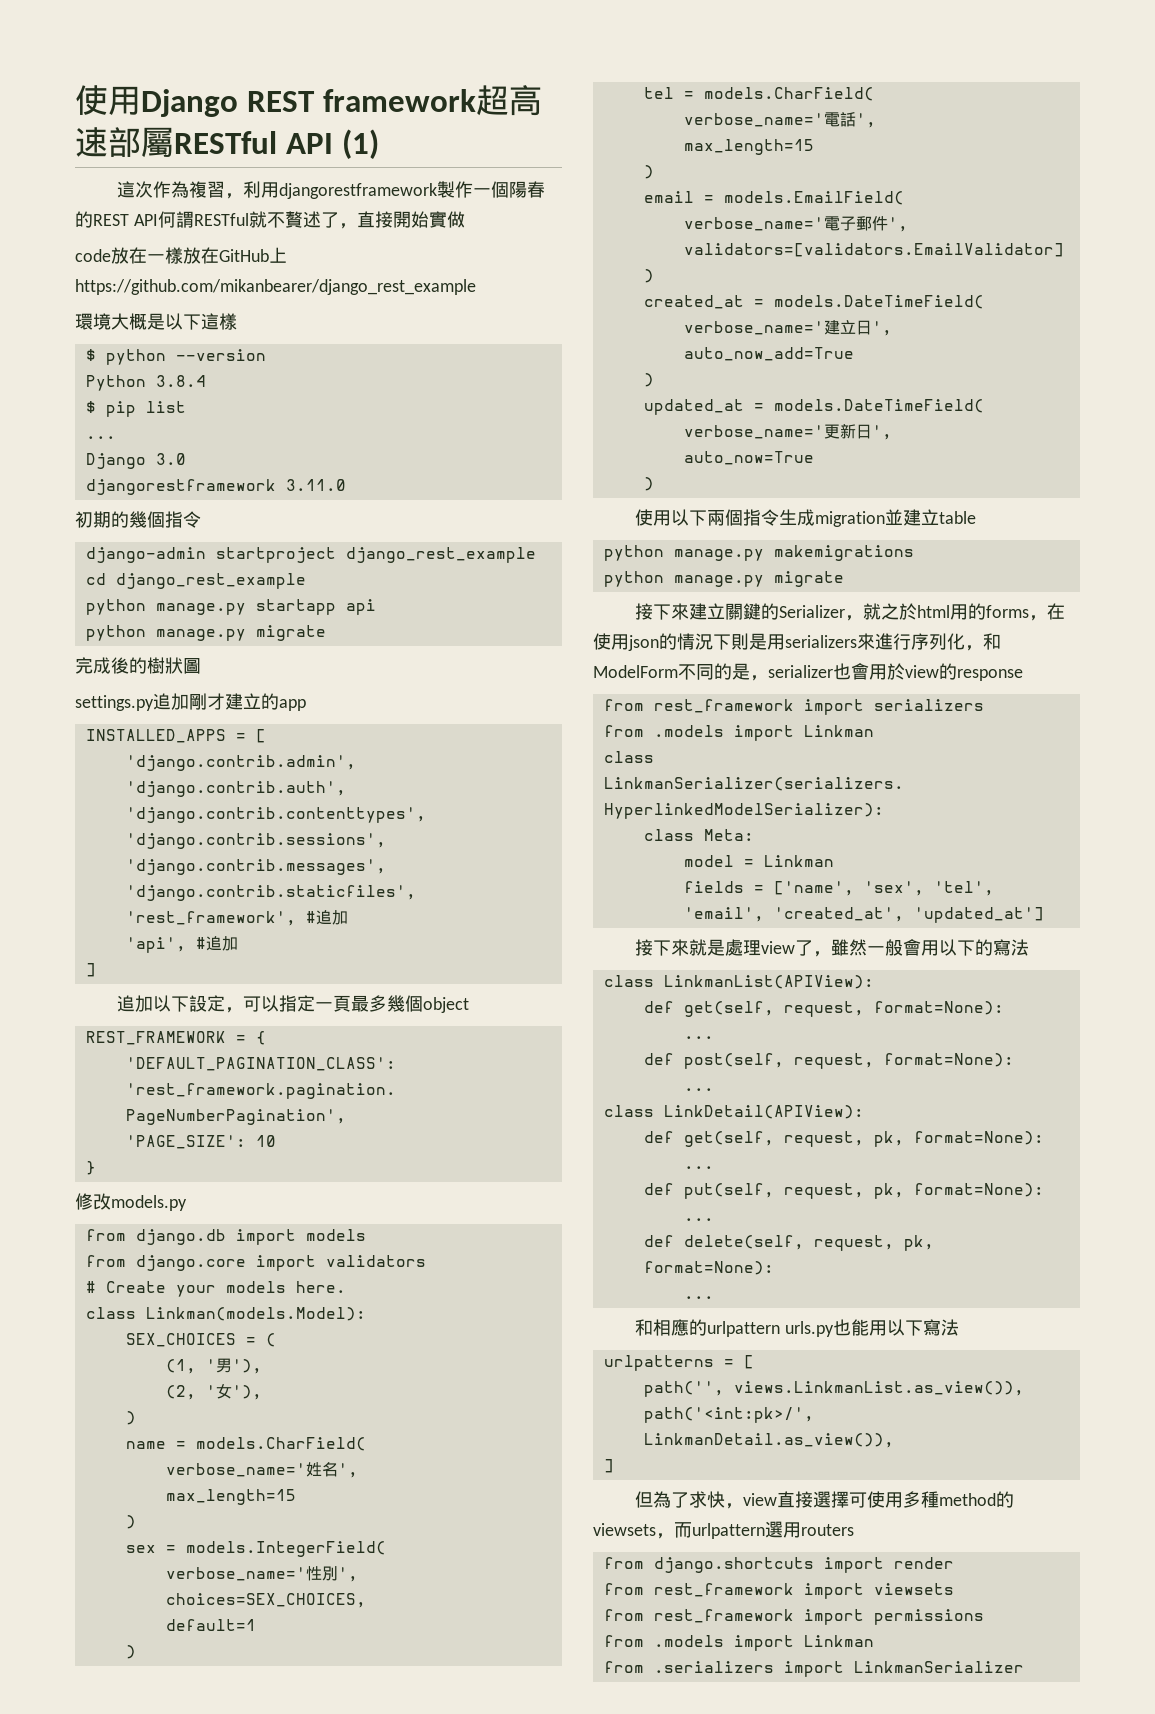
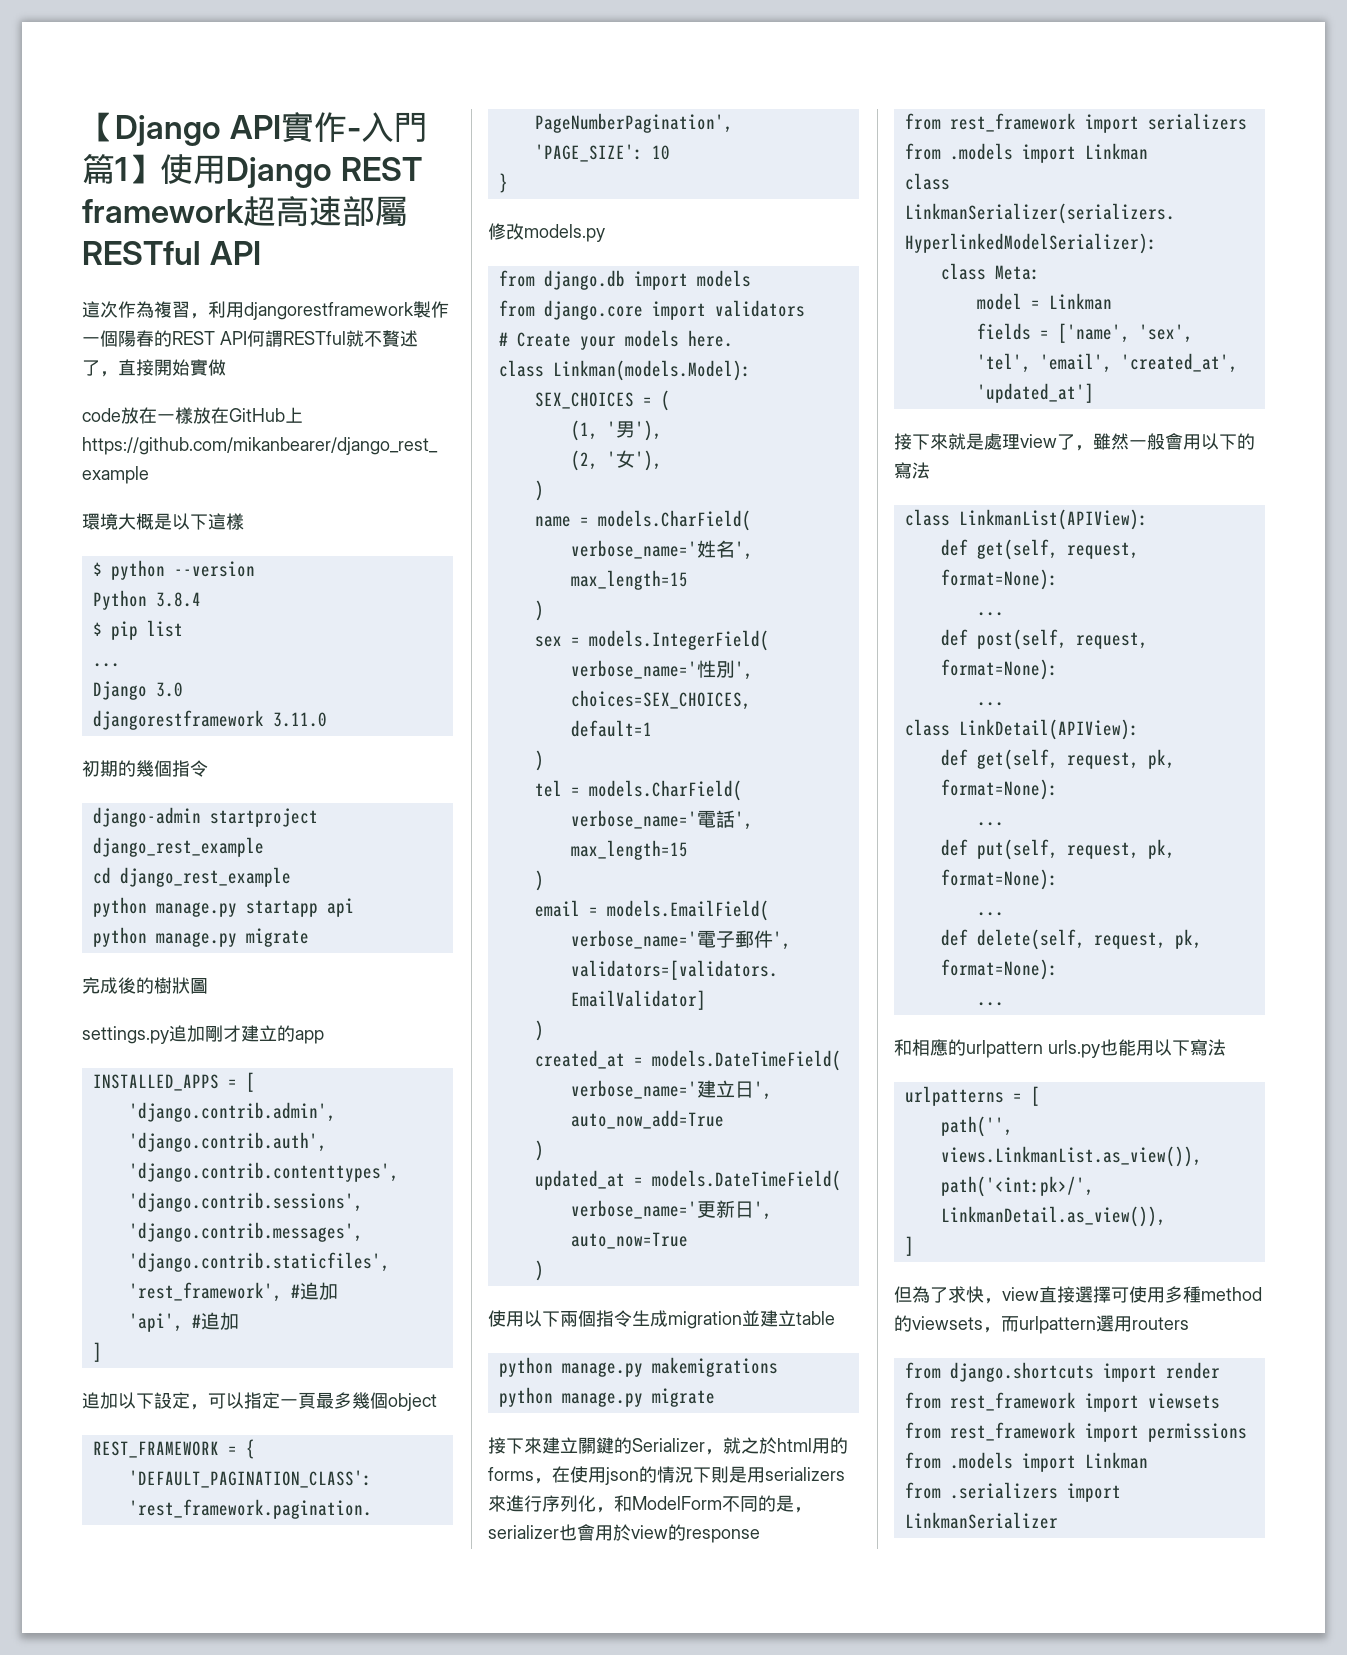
- 使用Django REST framework超高速部屬RESTful API (1)
+ 【Django API實作-入門篇1】使用Django REST framework超高速部屬RESTful API

